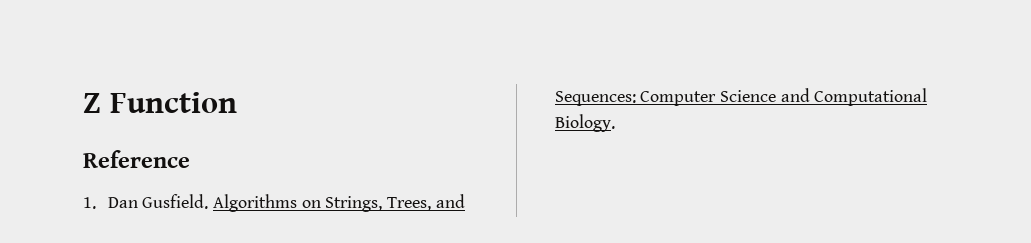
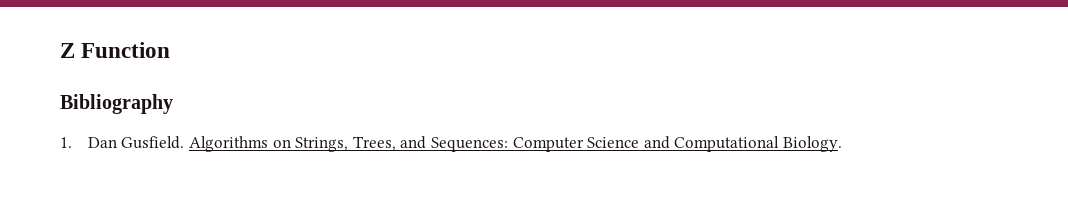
- Reference
+ Bibliography

